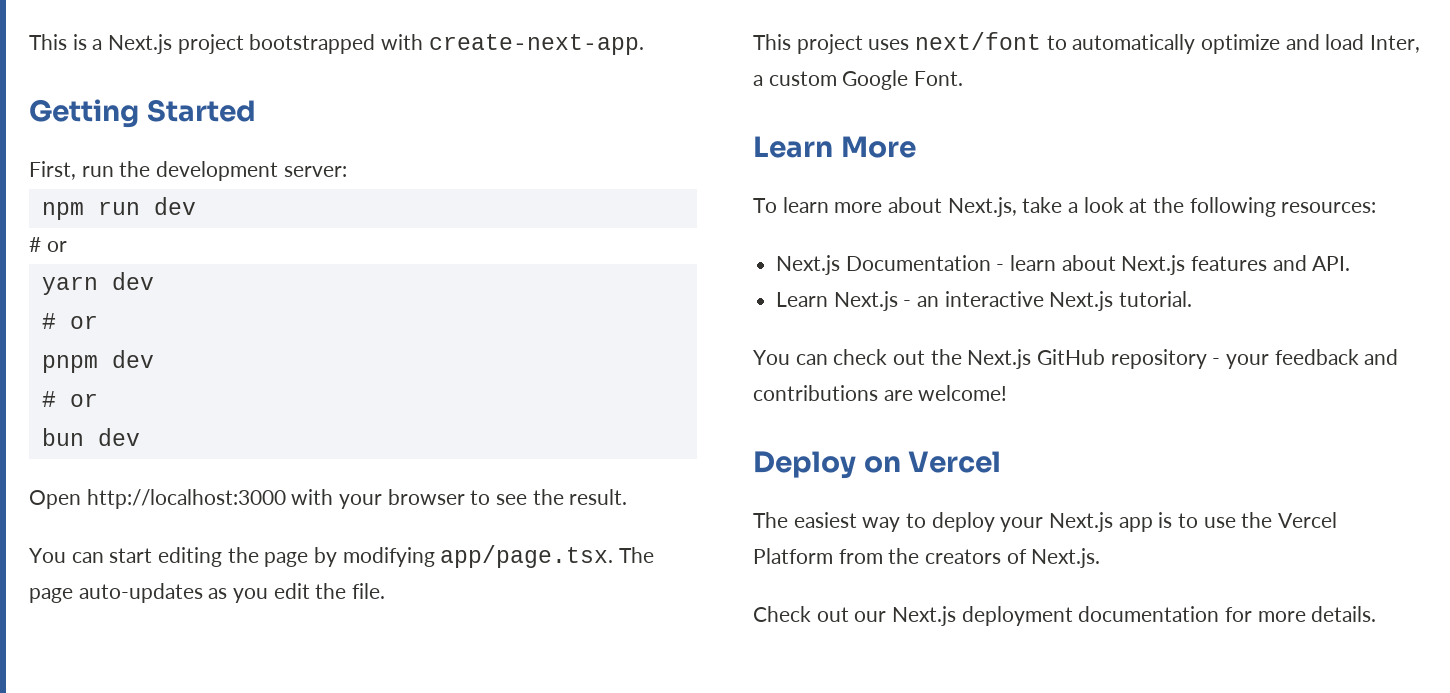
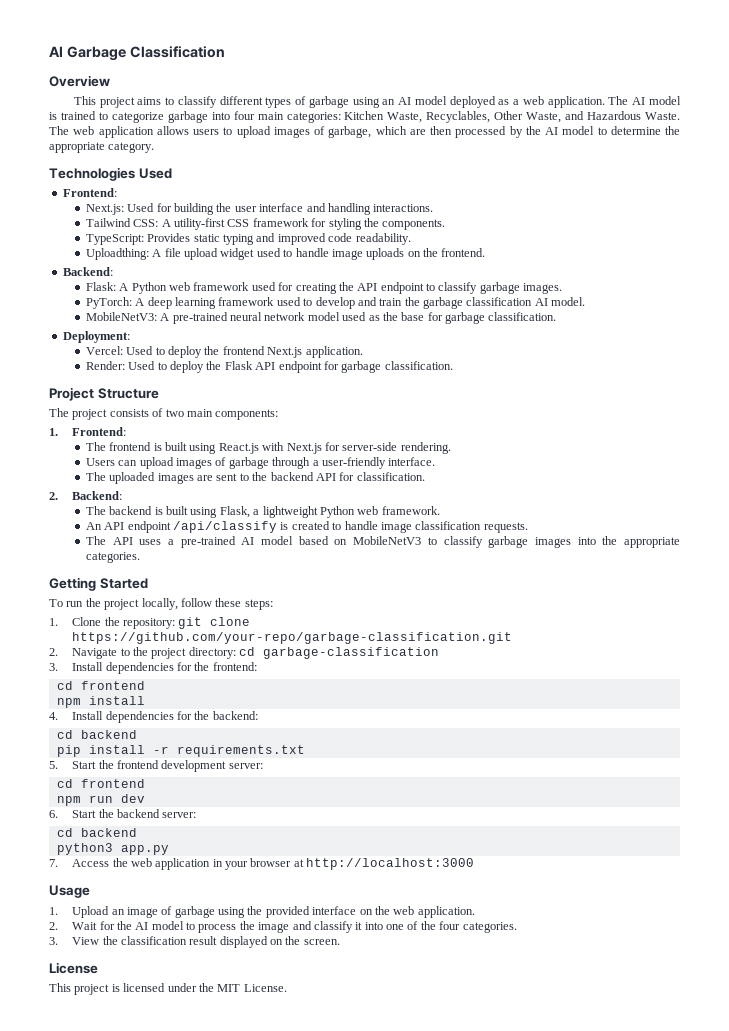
- This is a Next.js project bootstrapped with create-next-app.
+ AI Garbage Classification
+ Overview
+ This project aims to classify different types of garbage using an AI model deployed as a web application. The AI model is trained to categorize garbage into four main categories: Kitchen Waste, Recyclables, Other Waste, and Hazardous Waste. The web application allows users to upload images of garbage, which are then processed by the AI model to determine the appropriate category.
+ Technologies Used
+ Frontend:
+ Next.js: Used for building the user interface and handling interactions.
+ Tailwind CSS: A utility-first CSS framework for styling the components.
+ TypeScript: Provides static typing and improved code readability.
+ Uploadthing: A file upload widget used to handle image uploads on the frontend.
+ Backend:
+ Flask: A Python web framework used for creating the API endpoint to classify garbage images.
+ PyTorch: A deep learning framework used to develop and train the garbage classification AI model.
+ MobileNetV3: A pre-trained neural network model used as the base for garbage classification.
+ Deployment:
+ Vercel: Used to deploy the frontend Next.js application.
+ Render: Used to deploy the Flask API endpoint for garbage classification.
+ Project Structure
+ The project consists of two main components:
+ 1. Frontend:
+ The frontend is built using React.js with Next.js for server-side rendering.
+ Users can upload images of garbage through a user-friendly interface.
+ The uploaded images are sent to the backend API for classification.
+ 2. Backend:
+ The backend is built using Flask, a lightweight Python web framework.
+ An API endpoint /api/classify is created to handle image classification requests.
+ The API uses a pre-trained AI model based on MobileNetV3 to classify garbage images into the appropriate categories.
- First, run the development server:
+ To run the project locally, follow these steps:
+ 1. Clone the repository: git clone https://github.com/your-repo/garbage-classification.git
+ 2. Navigate to the project directory: cd garbage-classification
+ 3. Install dependencies for the frontend:
+ cd frontend
+ npm install
+ 4. Install dependencies for the backend:
+ cd backend
+ pip install -r requirements.txt
+ 5. Start the frontend development server:
+ cd frontend
  npm run dev
- # or
- yarn dev
- # or
- pnpm dev
- # or
- bun dev
- Open http://localhost:3000 with your browser to see the result.
- You can start editing the page by modifying app/page.tsx. The page auto-updates as you edit the file.
- This project uses next/font to automatically optimize and load Inter, a custom Google Font.
- Learn More
- To learn more about Next.js, take a look at the following resources:
- Next.js Documentation - learn about Next.js features and API.
- Learn Next.js - an interactive Next.js tutorial.
- You can check out the Next.js GitHub repository - your feedback and contributions are welcome!
- Deploy on Vercel
- The easiest way to deploy your Next.js app is to use the Vercel Platform from the creators of Next.js.
- Check out our Next.js deployment documentation for more details.
+ 6. Start the backend server:
+ cd backend
+ python3 app.py
+ 7. Access the web application in your browser at http://localhost:3000
+ Usage
+ 1. Upload an image of garbage using the provided interface on the web application.
+ 2. Wait for the AI model to process the image and classify it into one of the four categories.
+ 3. View the classification result displayed on the screen.
+ License
+ This project is licensed under the MIT License.

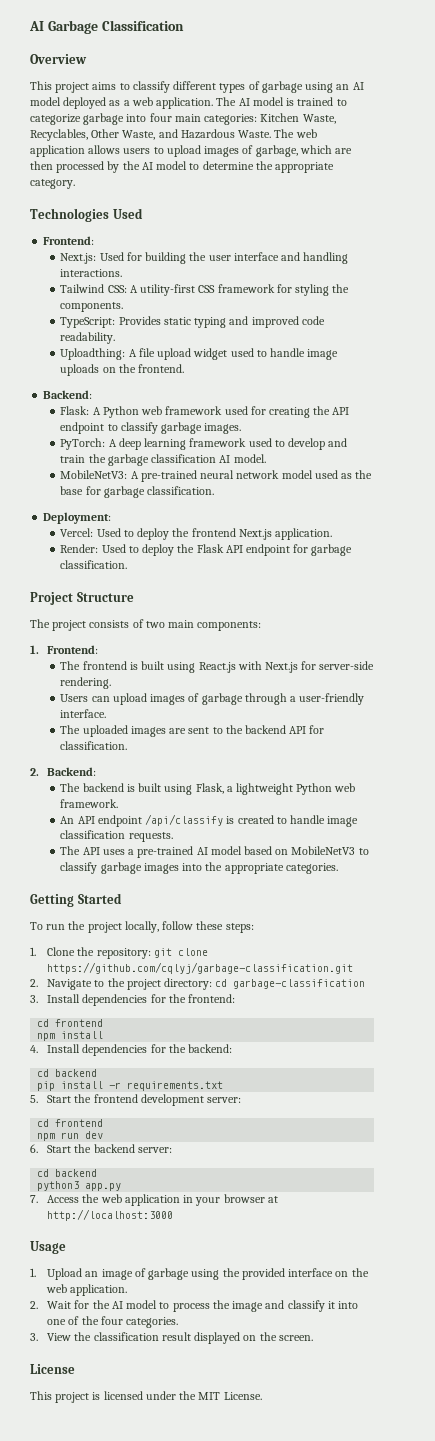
- 1. Clone the repository: git clone https://github.com/your-repo/garbage-classification.git
+ 1. Clone the repository: git clone https://github.com/cqlyj/garbage-classification.git

